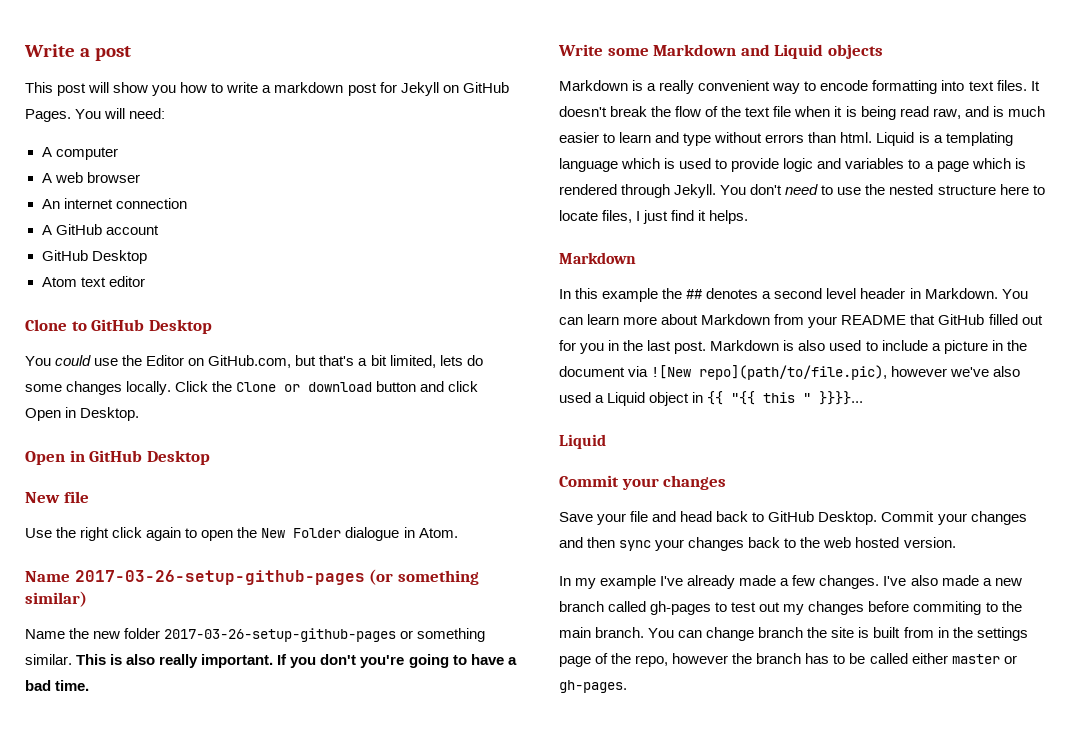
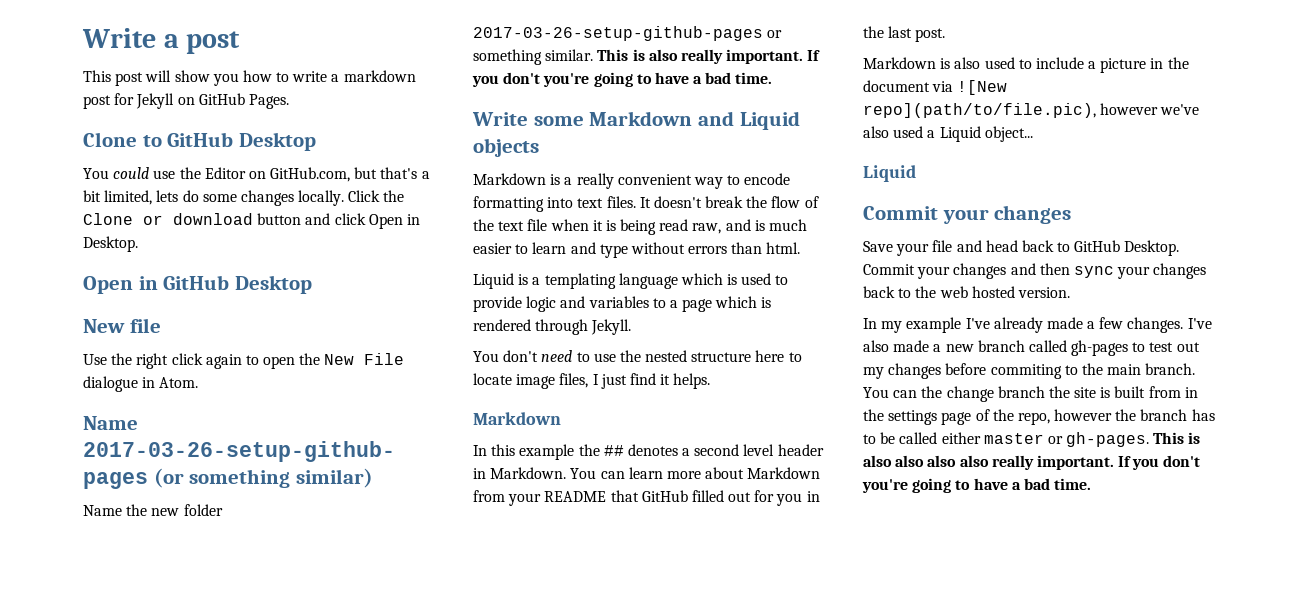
- You will need:
- A computer
- A web browser
- An internet connection
- A GitHub account
- GitHub Desktop
- Atom text editor
- Use the right click again to open the New Folder dialogue in Atom.
+ Use the right click again to open the New File dialogue in Atom.
- It doesn't break the flow of the text file when it is being read raw, and is much easier to learn and type without errors than html. Liquid is a templating language which is used to provide logic and variables to a page which is rendered through Jekyll. You don't need to use the nested structure here to locate files, I just find it helps.
+ It doesn't break the flow of the text file when it is being read raw, and is much easier to learn and type without errors than html.
+ Liquid is a templating language which is used to provide logic and variables to a page which is rendered through Jekyll.
+ You don't need to use the nested structure here to locate image files, I just find it helps.
- You can learn more about Markdown from your README that GitHub filled out for you in the last post. Markdown is also used to include a picture in the document via ![New repo](path/to/file.pic), however we've also used a Liquid object in {{ "{{ this " }}}}...
+ You can learn more about Markdown from your README that GitHub filled out for you in the last post.
+ Markdown is also used to include a picture in the document via ![New repo](path/to/file.pic), however we've also used a Liquid object...
- You can change branch the site is built from in the settings page of the repo, however the branch has to be called either master or gh-pages.
+ You can the change branch the site is built from in the settings page of the repo, however the branch has to be called either master or gh-pages.
+ This is also also also also really important. If you don't you're going to have a bad time.

